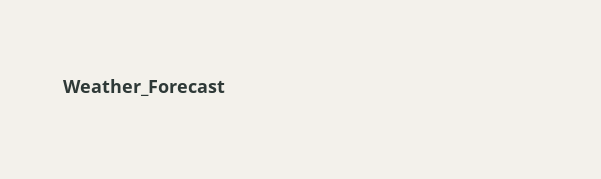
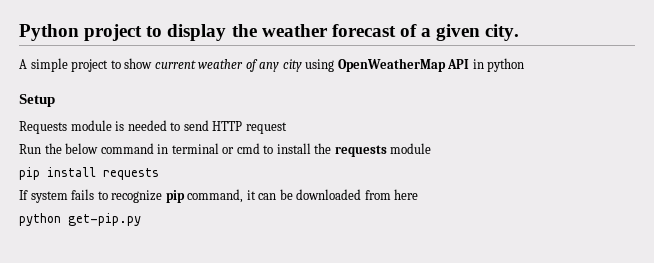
- Weather_Forecast
+ Python project to display the weather forecast of a given city.
+ A simple project to show current weather of any city using OpenWeatherMap API in python
+ Setup
+ Requests module is needed to send HTTP request
+ Run the below command in terminal or cmd to install the requests module
+ pip install requests
+ If system fails to recognize pip command, it can be downloaded from here
+ python get-pip.py

